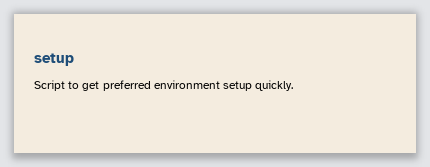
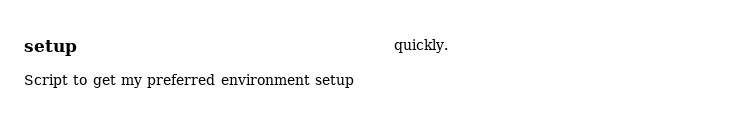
- Script to get preferred environment setup quickly.
+ Script to get my preferred environment setup quickly.

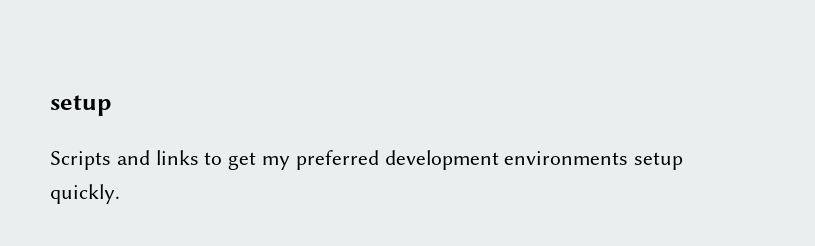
- Script to get my preferred environment setup quickly.
+ Scripts and links to get my preferred development environments setup quickly.

